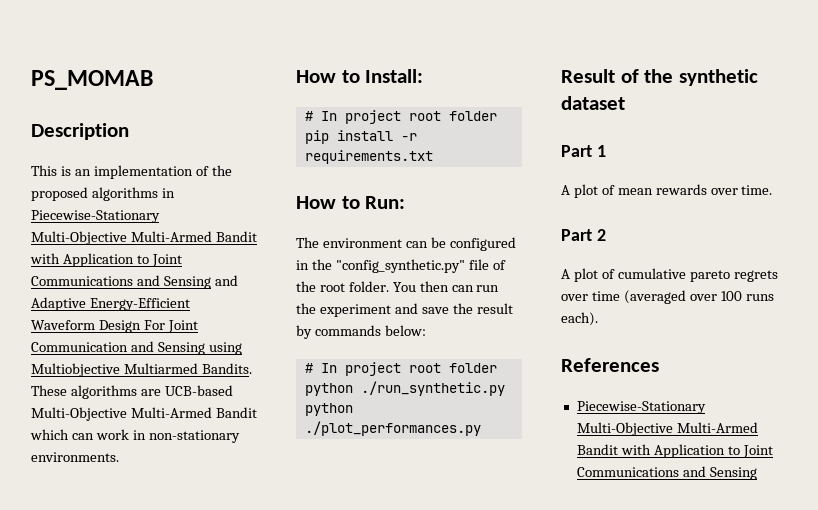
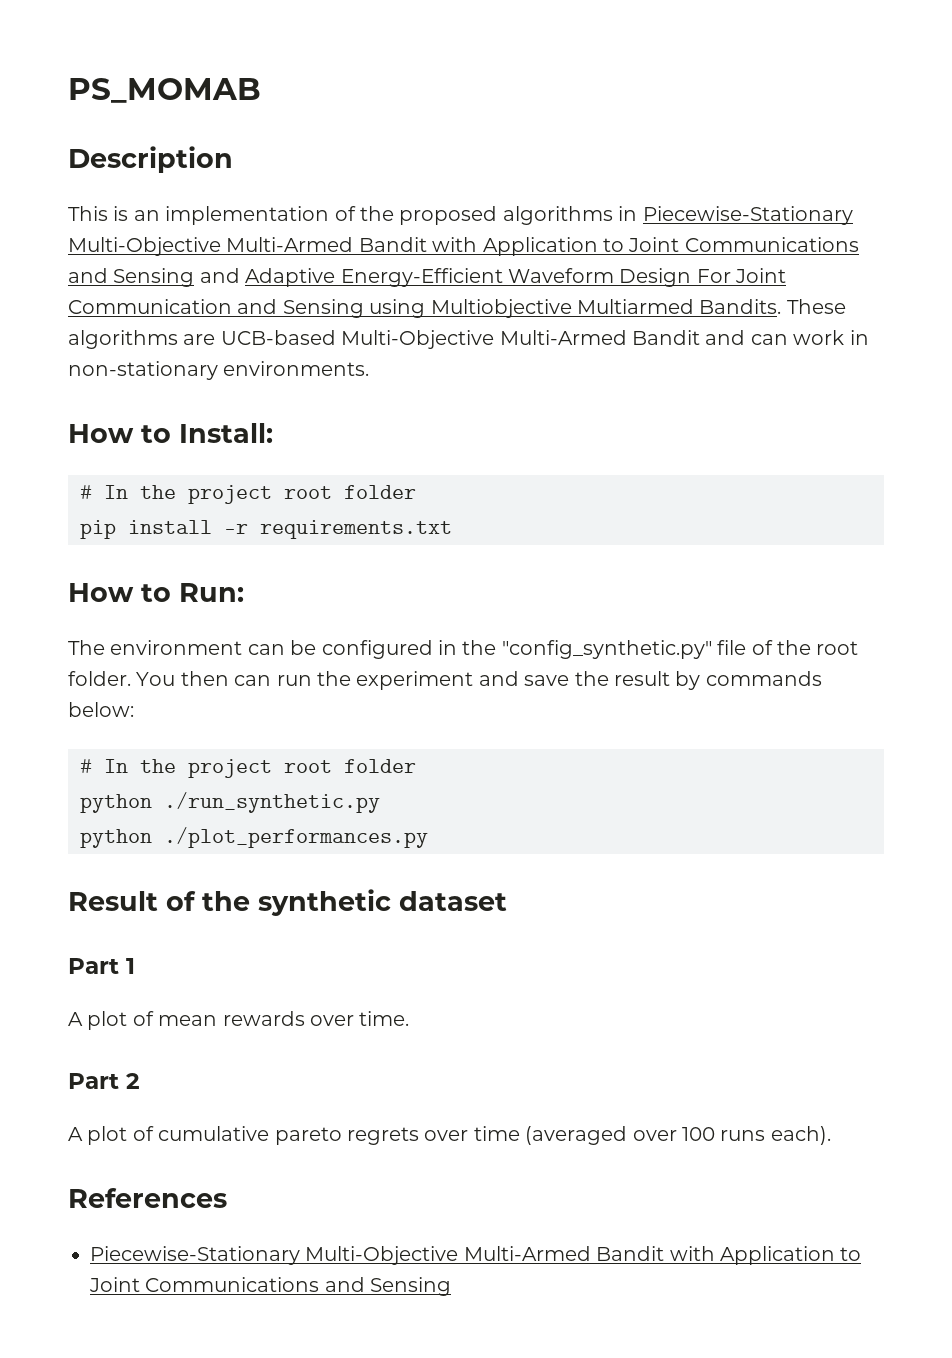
- These algorithms are UCB-based Multi-Objective Multi-Armed Bandit which can work in non-stationary environments.
+ These algorithms are UCB-based Multi-Objective Multi-Armed Bandit and can work in non-stationary environments.
  How to Install:
- # In project root folder
+ # In the project root folder
  You then can run the experiment and save the result by commands below:
- # In project root folder
+ # In the project root folder

